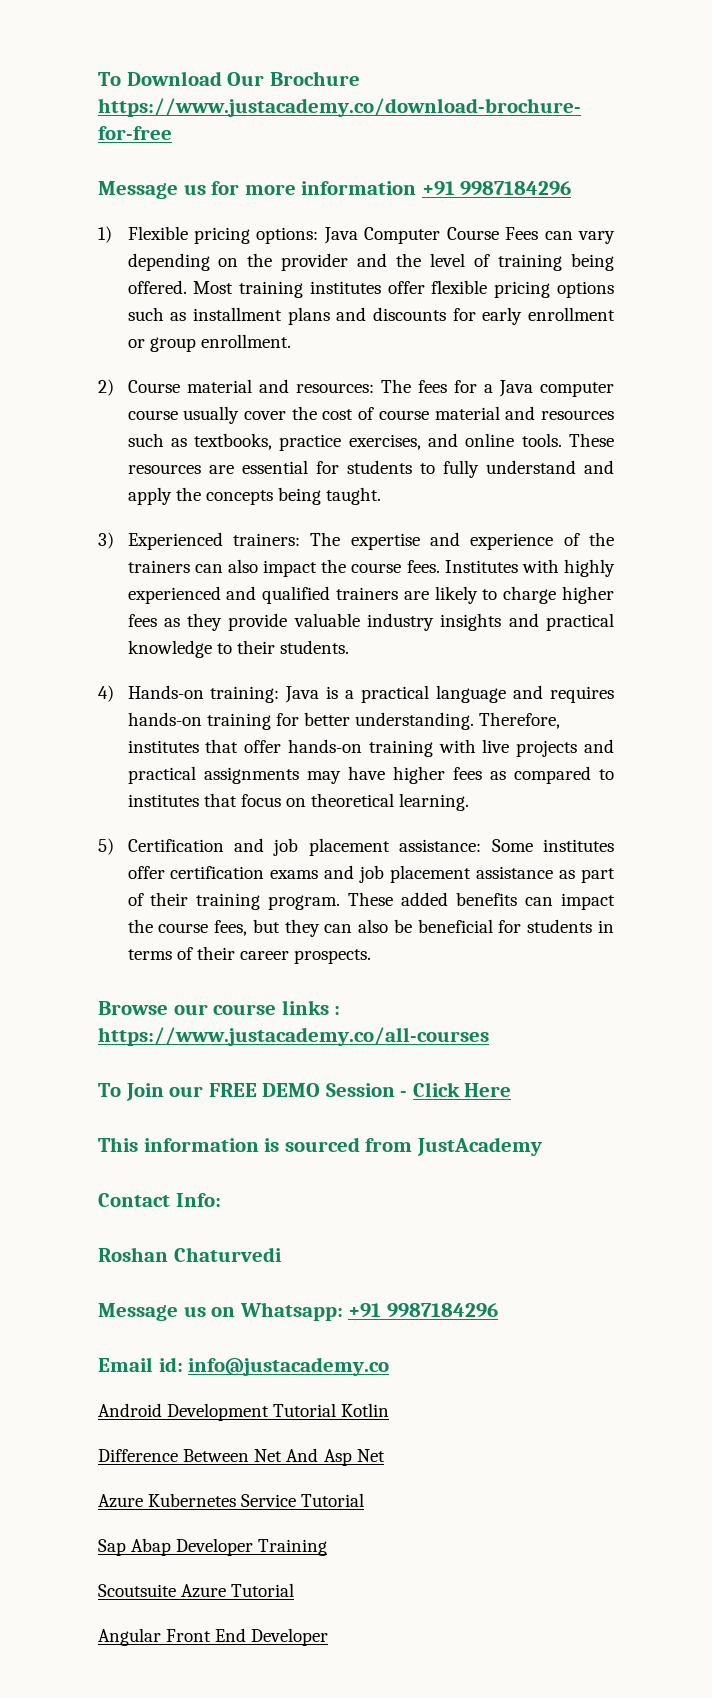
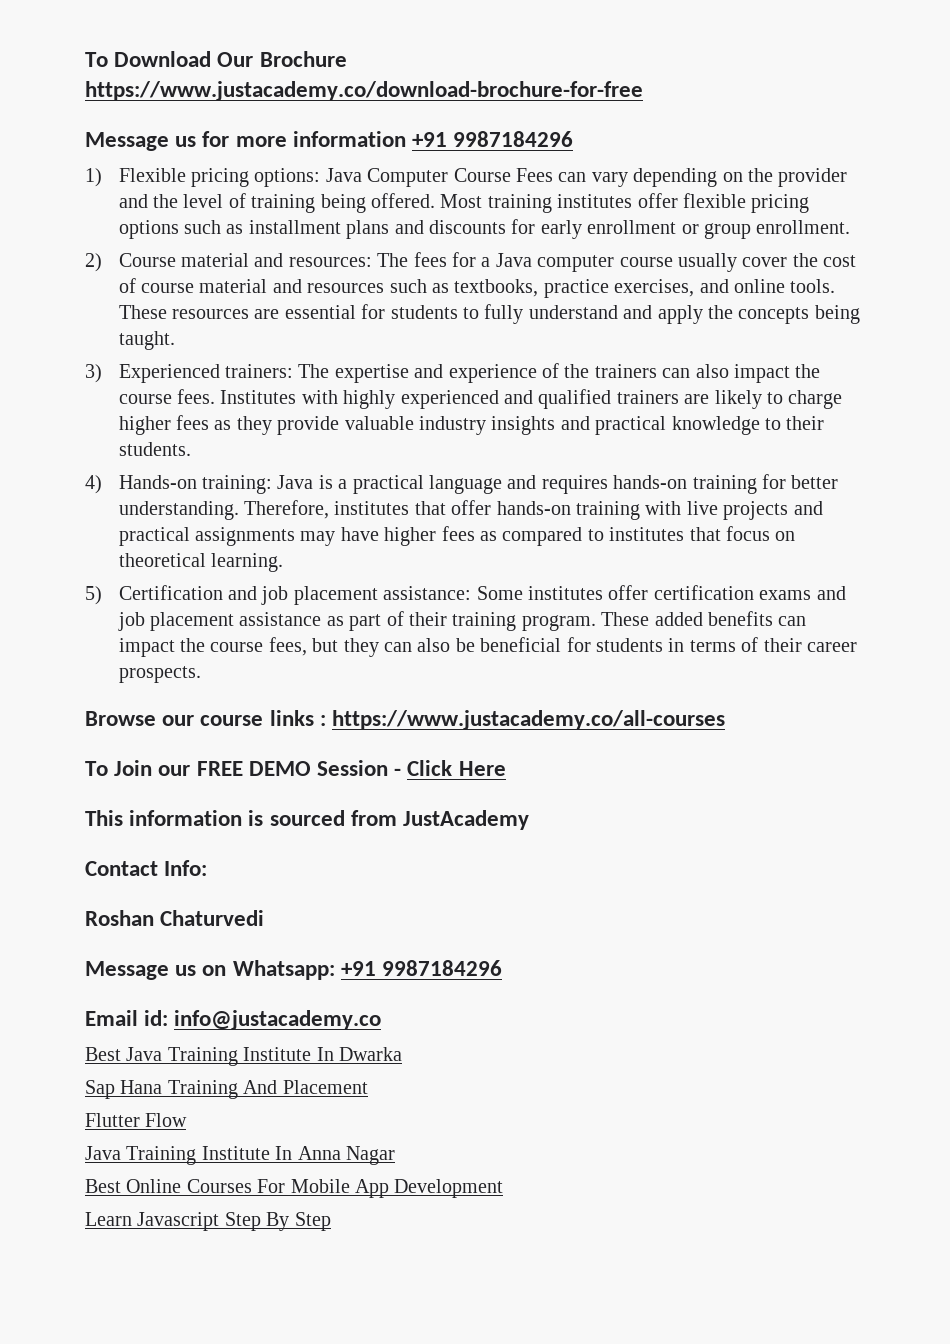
- Android Development Tutorial Kotlin
- Difference Between Net And Asp Net
- Azure Kubernetes Service Tutorial
+ Best Java Training Institute In Dwarka
- Sap Abap Developer Training
- Scoutsuite Azure Tutorial
- Angular Front End Developer
+ Sap Hana Training And Placement
+ Flutter Flow
+ Java Training Institute In Anna Nagar
+ Best Online Courses For Mobile App Development
+ Learn Javascript Step By Step

